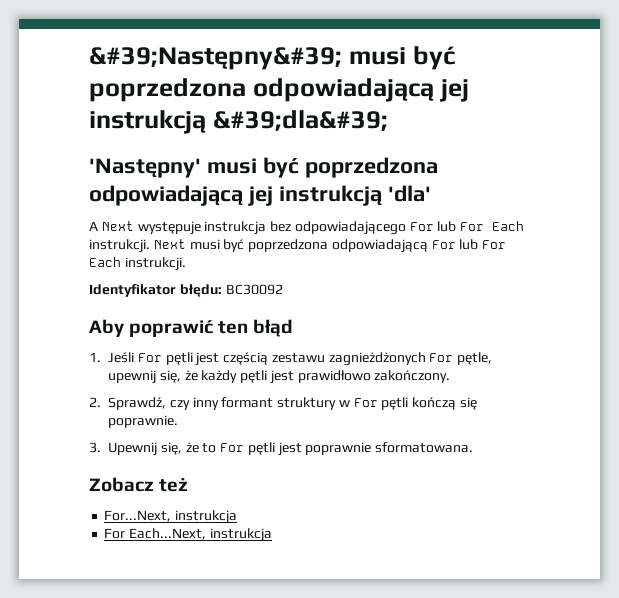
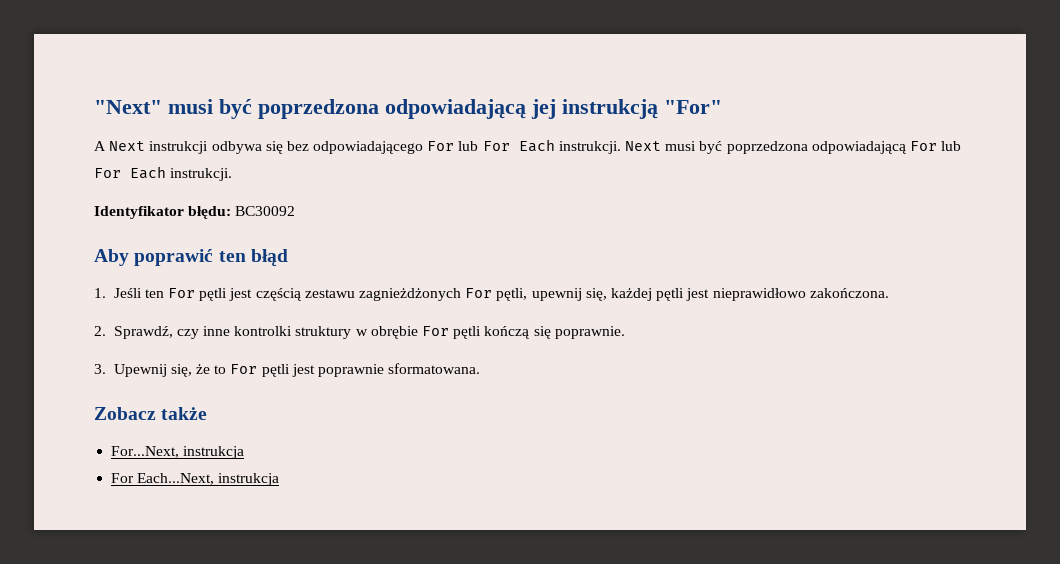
- &#39;Następny&#39; musi być poprzedzona odpowiadającą jej instrukcją &#39;dla&#39;
- 'Następny' musi być poprzedzona odpowiadającą jej instrukcją 'dla'
+ "Next" musi być poprzedzona odpowiadającą jej instrukcją "For"
- A Next występuje instrukcja bez odpowiadającego For lub For Each instrukcji.
+ A Next instrukcji odbywa się bez odpowiadającego For lub For Each instrukcji.
- 1. Jeśli For pętli jest częścią zestawu zagnieżdżonych For pętle, upewnij się, że każdy pętli jest prawidłowo zakończony.
+ 1. Jeśli ten For pętli jest częścią zestawu zagnieżdżonych For pętli, upewnij się, każdej pętli jest nieprawidłowo zakończona.
- 2. Sprawdź, czy inny formant struktury w For pętli kończą się poprawnie.
+ 2. Sprawdź, czy inne kontrolki struktury w obrębie For pętli kończą się poprawnie.
- Zobacz też
+ Zobacz także

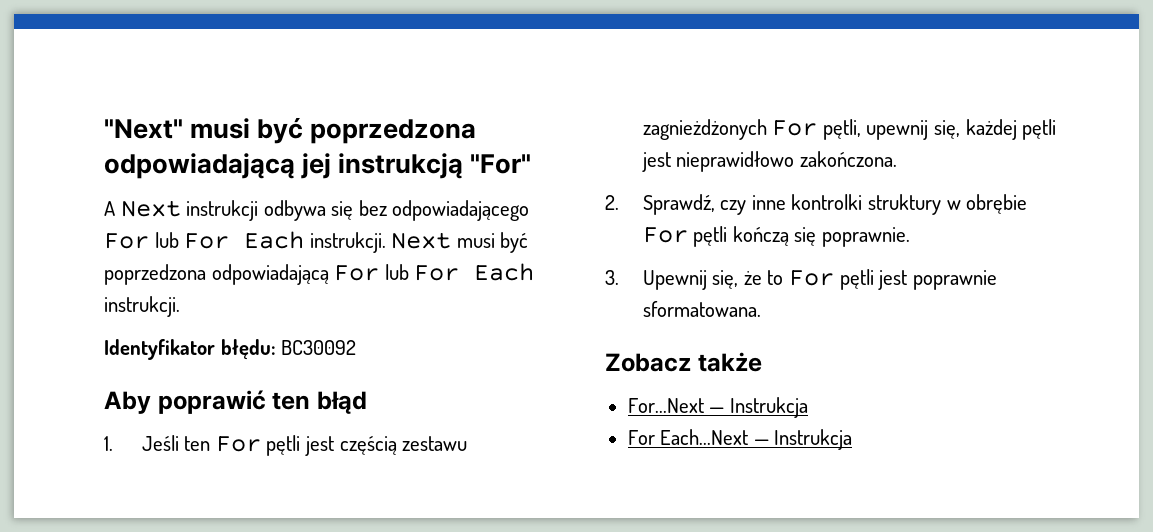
- For...Next, instrukcja
- For Each...Next, instrukcja
+ For...Next — Instrukcja
+ For Each...Next — Instrukcja

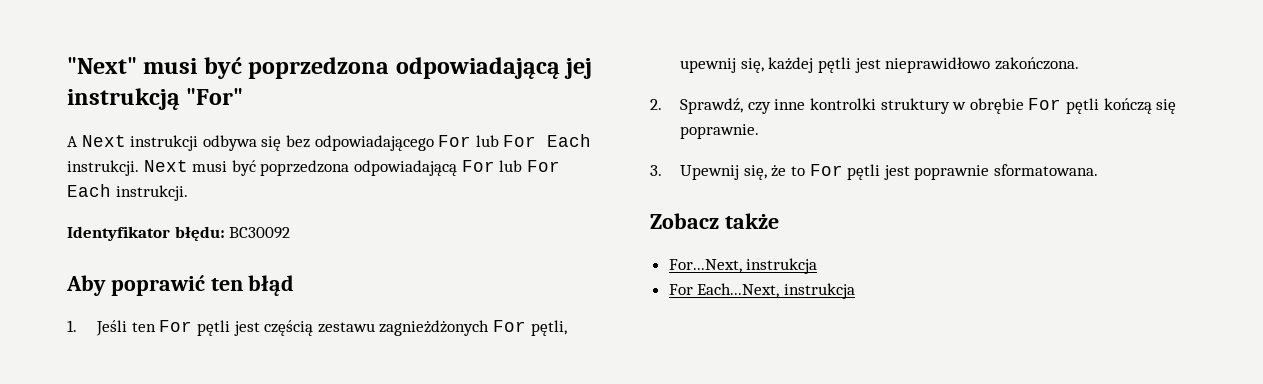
- For...Next — Instrukcja
- For Each...Next — Instrukcja
+ For...Next, instrukcja
+ For Each...Next, instrukcja

